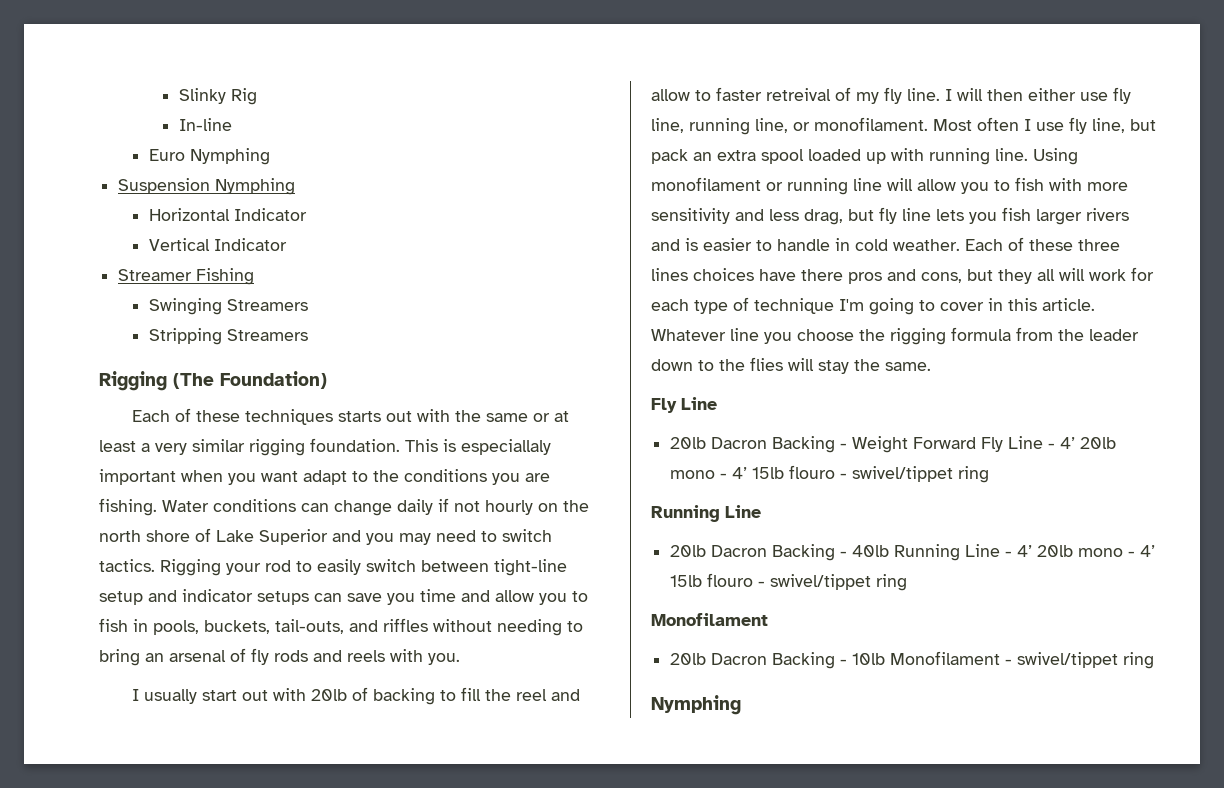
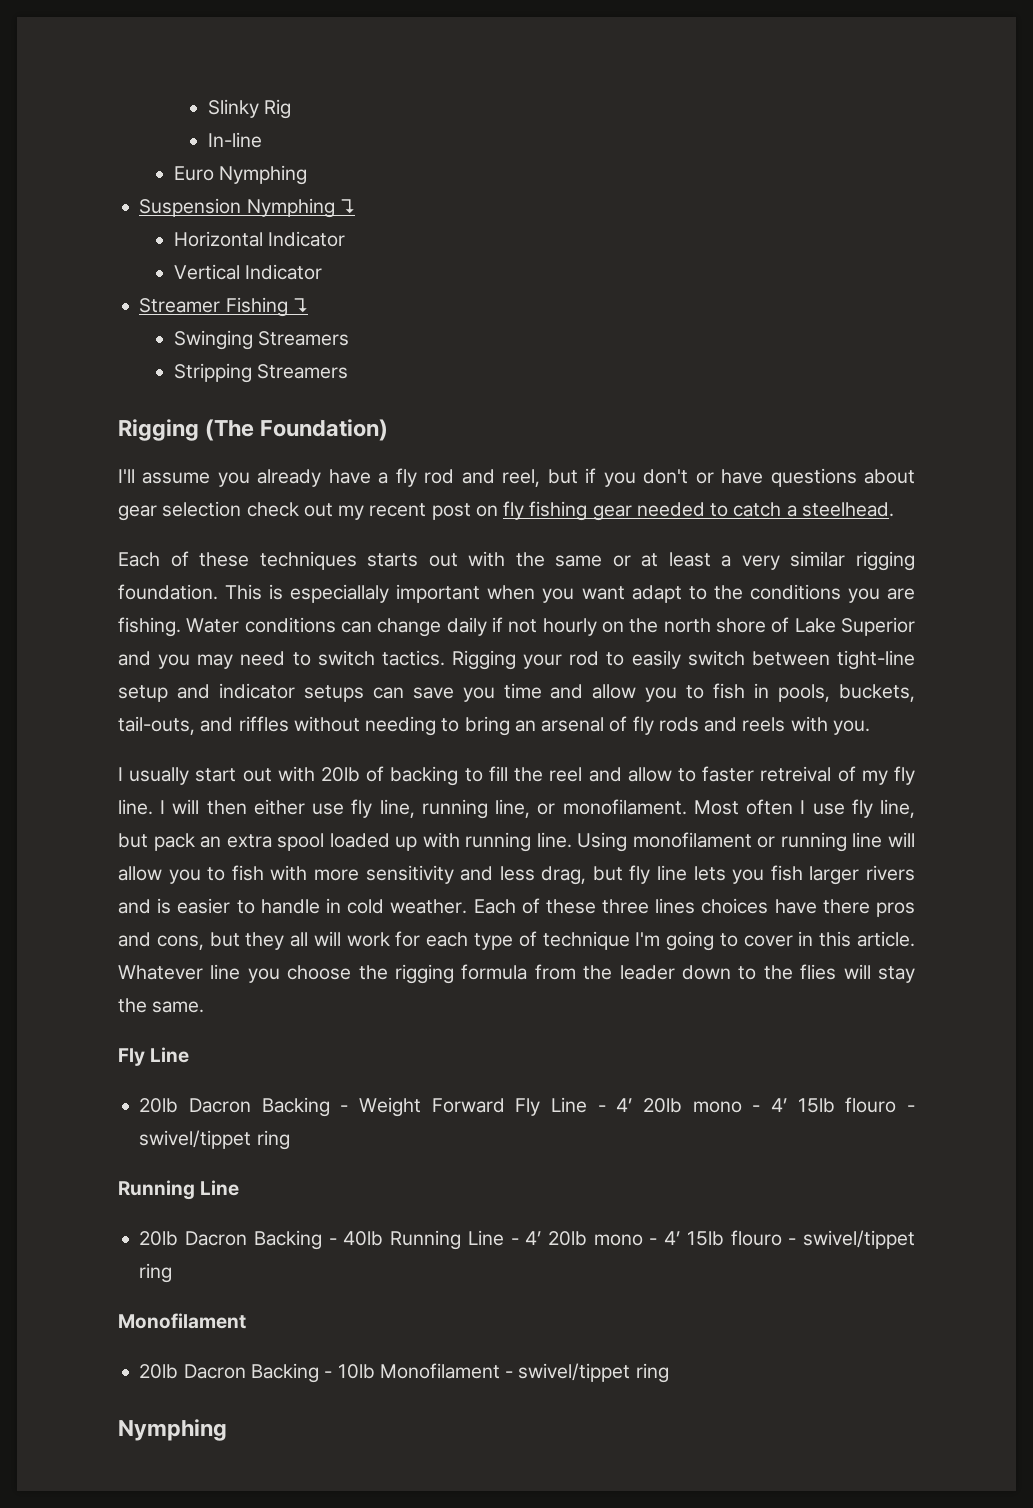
- Suspension Nymphing
+ Suspension Nymphing ↴
- Streamer Fishing
+ Streamer Fishing ↴
+ I'll assume you already have a fly rod and reel, but if you don't or have questions about gear selection check out my recent post on fly fishing gear needed to catch a steelhead.

